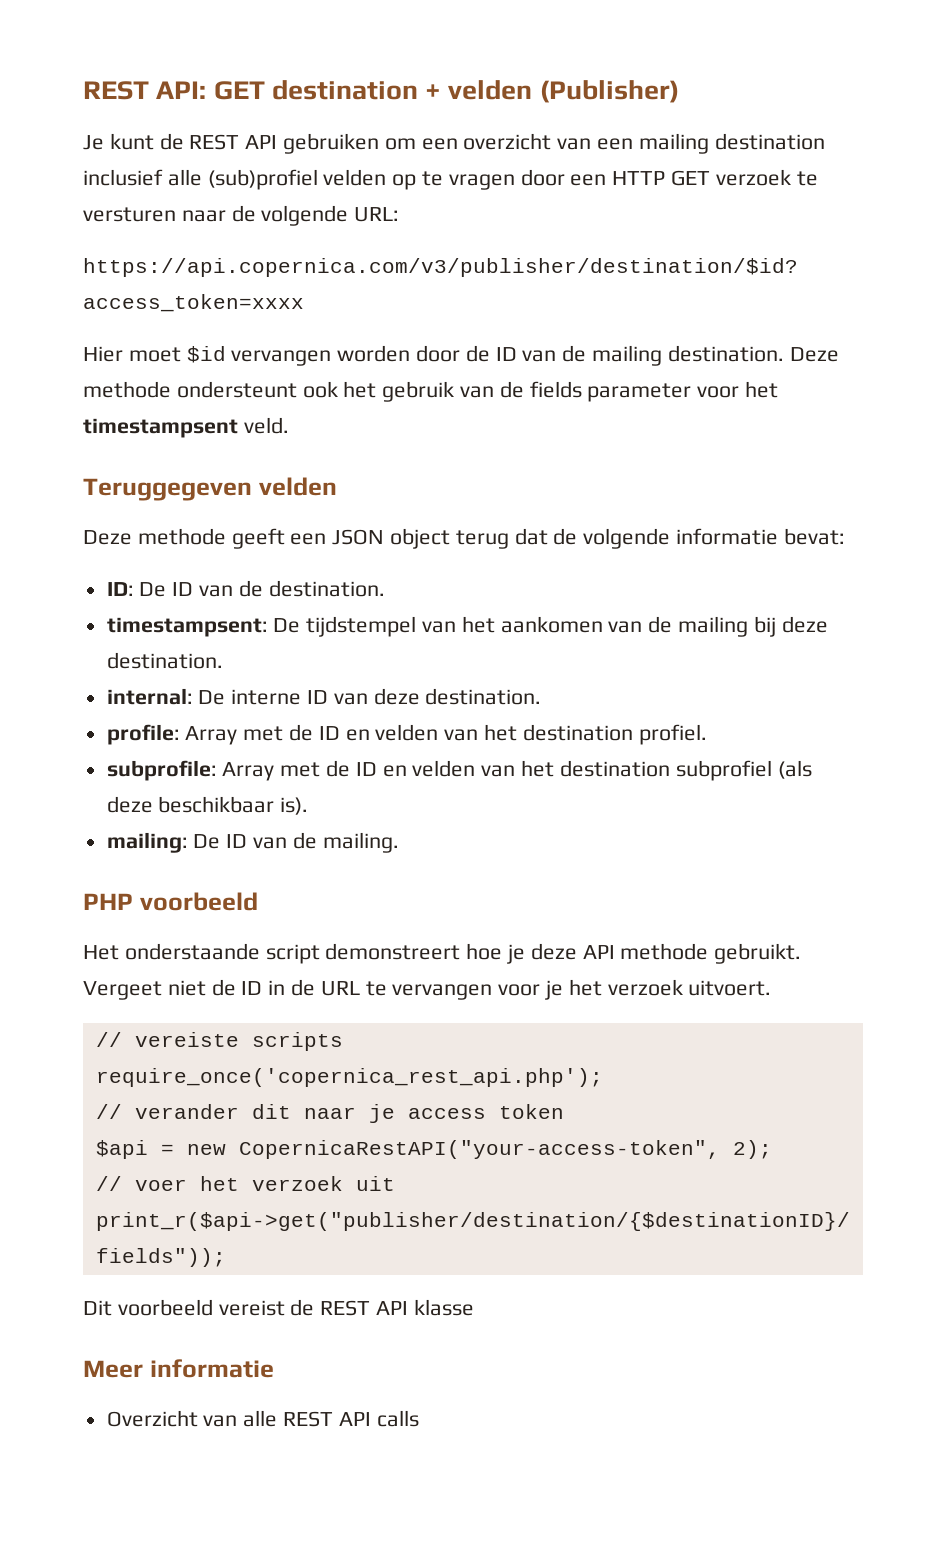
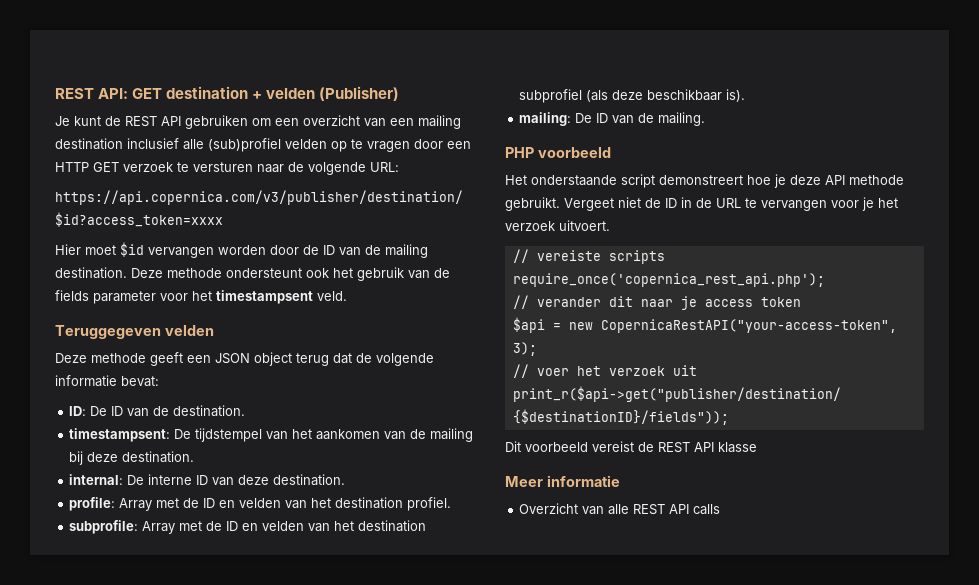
- $api = new CopernicaRestAPI("your-access-token", 2);
+ $api = new CopernicaRestAPI("your-access-token", 3);

